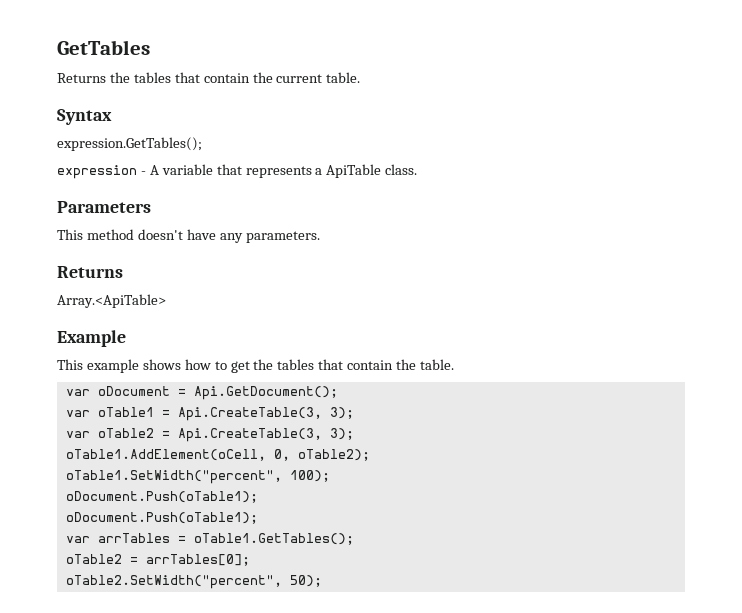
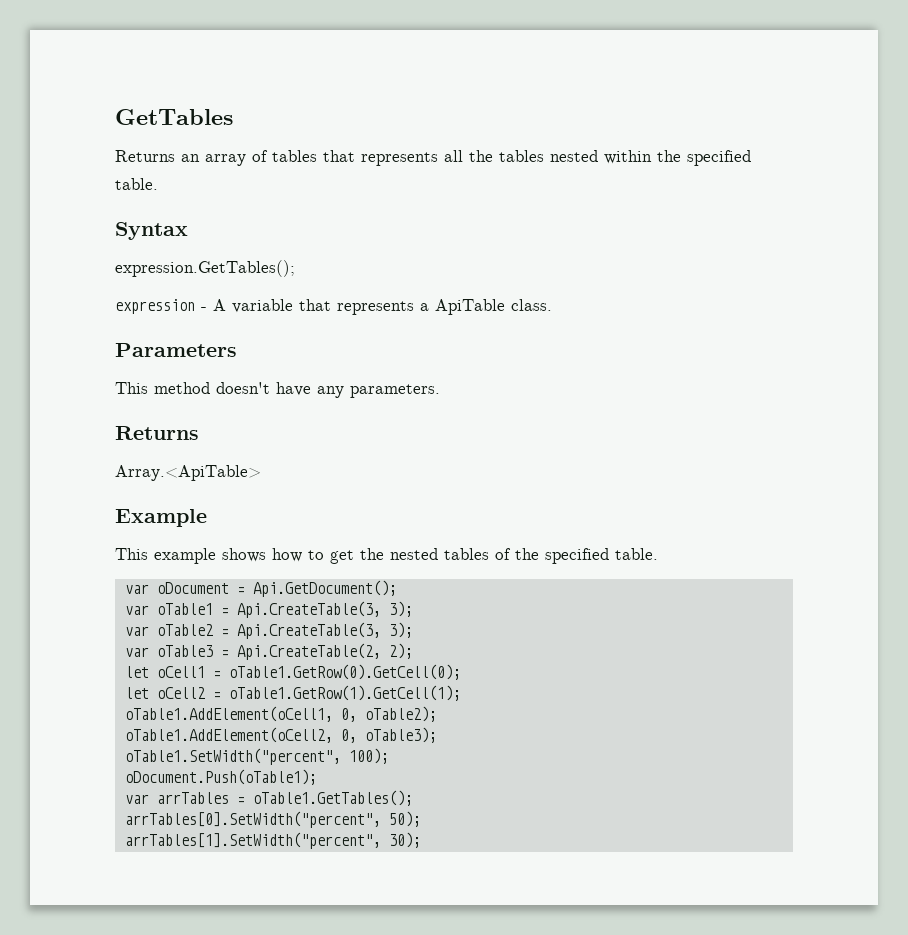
- Returns the tables that contain the current table.
+ Returns an array of tables that represents all the tables nested within the specified table.
- This example shows how to get the tables that contain the table.
+ This example shows how to get the nested tables of the specified table.
- oTable1.AddElement(oCell, 0, oTable2);
+ var oTable3 = Api.CreateTable(2, 2);
+ let oCell1 = oTable1.GetRow(0).GetCell(0);
+ let oCell2 = oTable1.GetRow(1).GetCell(1);
+ oTable1.AddElement(oCell1, 0, oTable2);
+ oTable1.AddElement(oCell2, 0, oTable3);
  oTable1.SetWidth("percent", 100);
- oDocument.Push(oTable1);
- oTable2 = arrTables[0];
- oTable2.SetWidth("percent", 50);
+ arrTables[0].SetWidth("percent", 50);
+ arrTables[1].SetWidth("percent", 30);

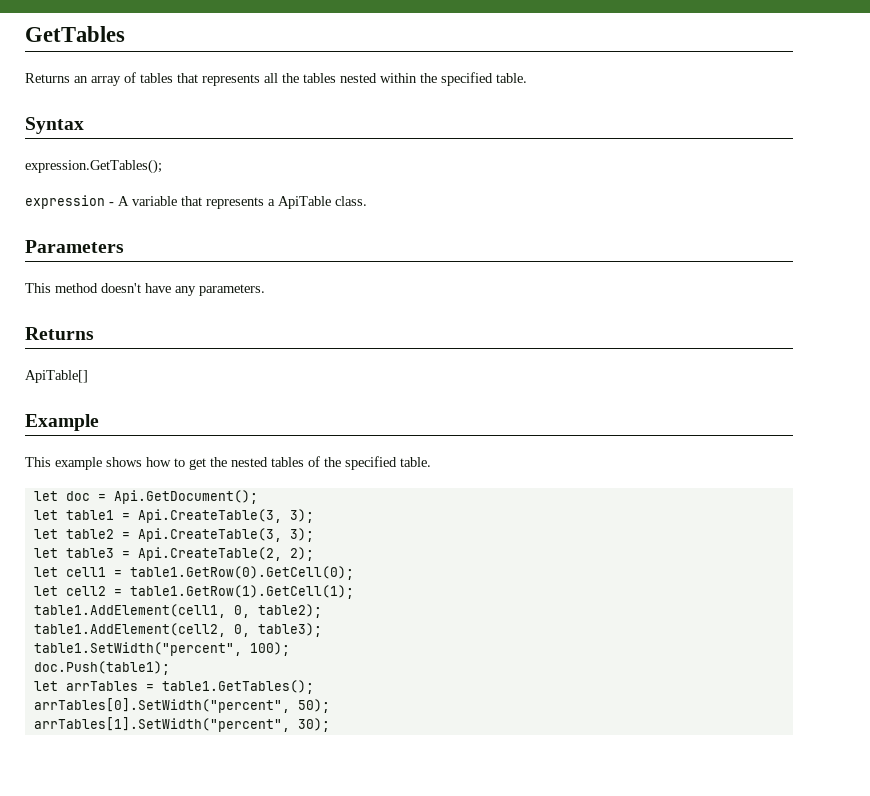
- Array.<ApiTable>
+ ApiTable[]
- var oDocument = Api.GetDocument();
+ let doc = Api.GetDocument();
- var oTable1 = Api.CreateTable(3, 3);
- var oTable2 = Api.CreateTable(3, 3);
- var oTable3 = Api.CreateTable(2, 2);
+ let table1 = Api.CreateTable(3, 3);
+ let table2 = Api.CreateTable(3, 3);
+ let table3 = Api.CreateTable(2, 2);
- let oCell1 = oTable1.GetRow(0).GetCell(0);
- let oCell2 = oTable1.GetRow(1).GetCell(1);
- oTable1.AddElement(oCell1, 0, oTable2);
- oTable1.AddElement(oCell2, 0, oTable3);
- oTable1.SetWidth("percent", 100);
+ let cell1 = table1.GetRow(0).GetCell(0);
+ let cell2 = table1.GetRow(1).GetCell(1);
+ table1.AddElement(cell1, 0, table2);
+ table1.AddElement(cell2, 0, table3);
+ table1.SetWidth("percent", 100);
- oDocument.Push(oTable1);
- var arrTables = oTable1.GetTables();
+ doc.Push(table1);
+ let arrTables = table1.GetTables();

